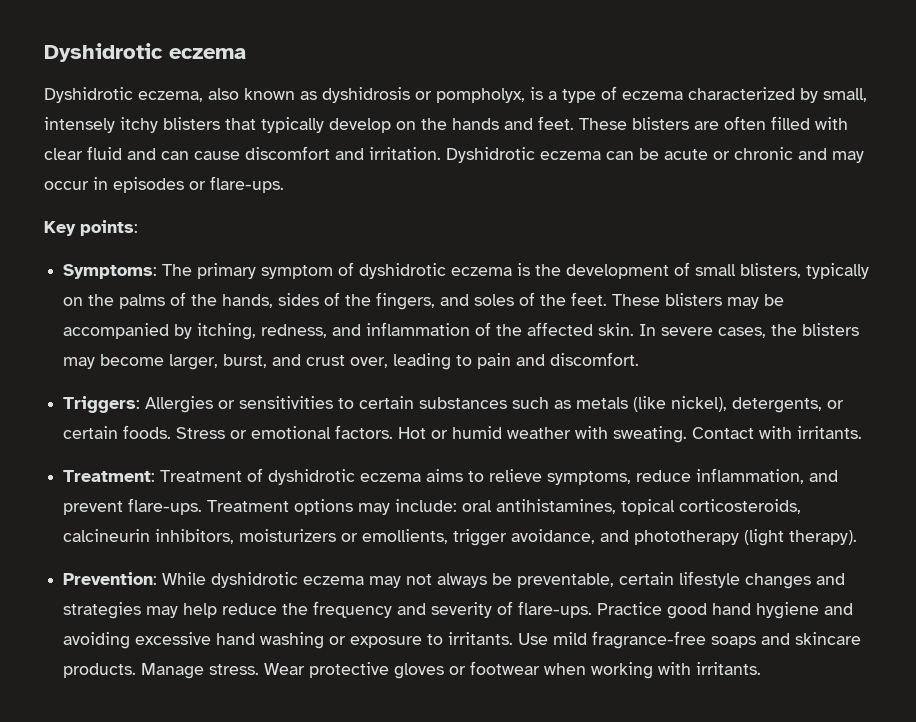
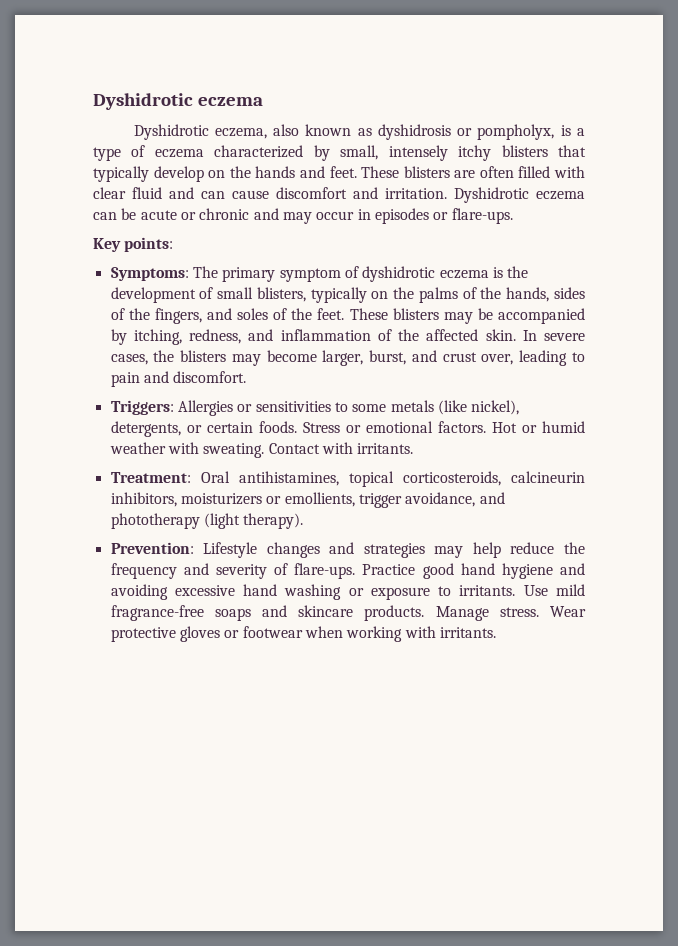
- Triggers: Allergies or sensitivities to certain substances such as metals (like nickel), detergents, or certain foods.
+ Triggers: Allergies or sensitivities to some metals (like nickel), detergents, or certain foods.
- Treatment: Treatment of dyshidrotic eczema aims to relieve symptoms, reduce inflammation, and prevent flare-ups. Treatment options may include: oral antihistamines, topical corticosteroids, calcineurin inhibitors, moisturizers or emollients, trigger avoidance, and phototherapy (light therapy).
+ Treatment: Oral antihistamines, topical corticosteroids, calcineurin inhibitors, moisturizers or emollients, trigger avoidance, and phototherapy (light therapy).
- Prevention: While dyshidrotic eczema may not always be preventable, certain lifestyle changes and strategies may help reduce the frequency and severity of flare-ups.
+ Prevention: Lifestyle changes and strategies may help reduce the frequency and severity of flare-ups.

